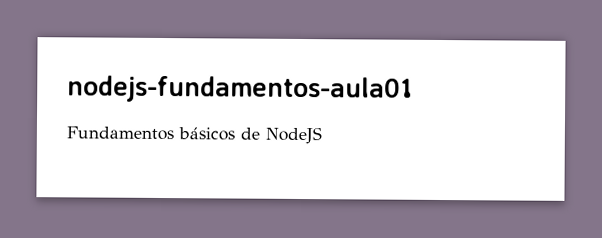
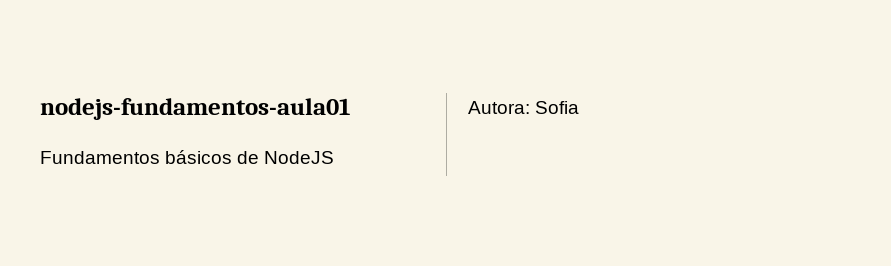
+ Autora: Sofia

